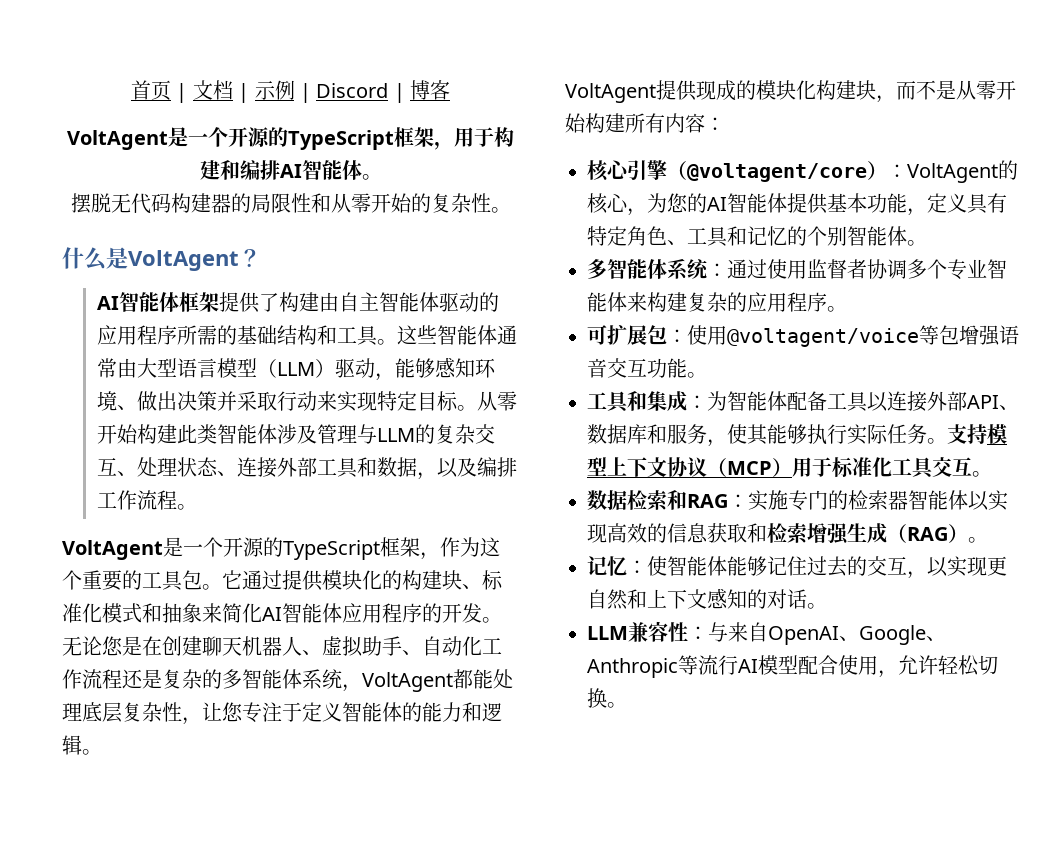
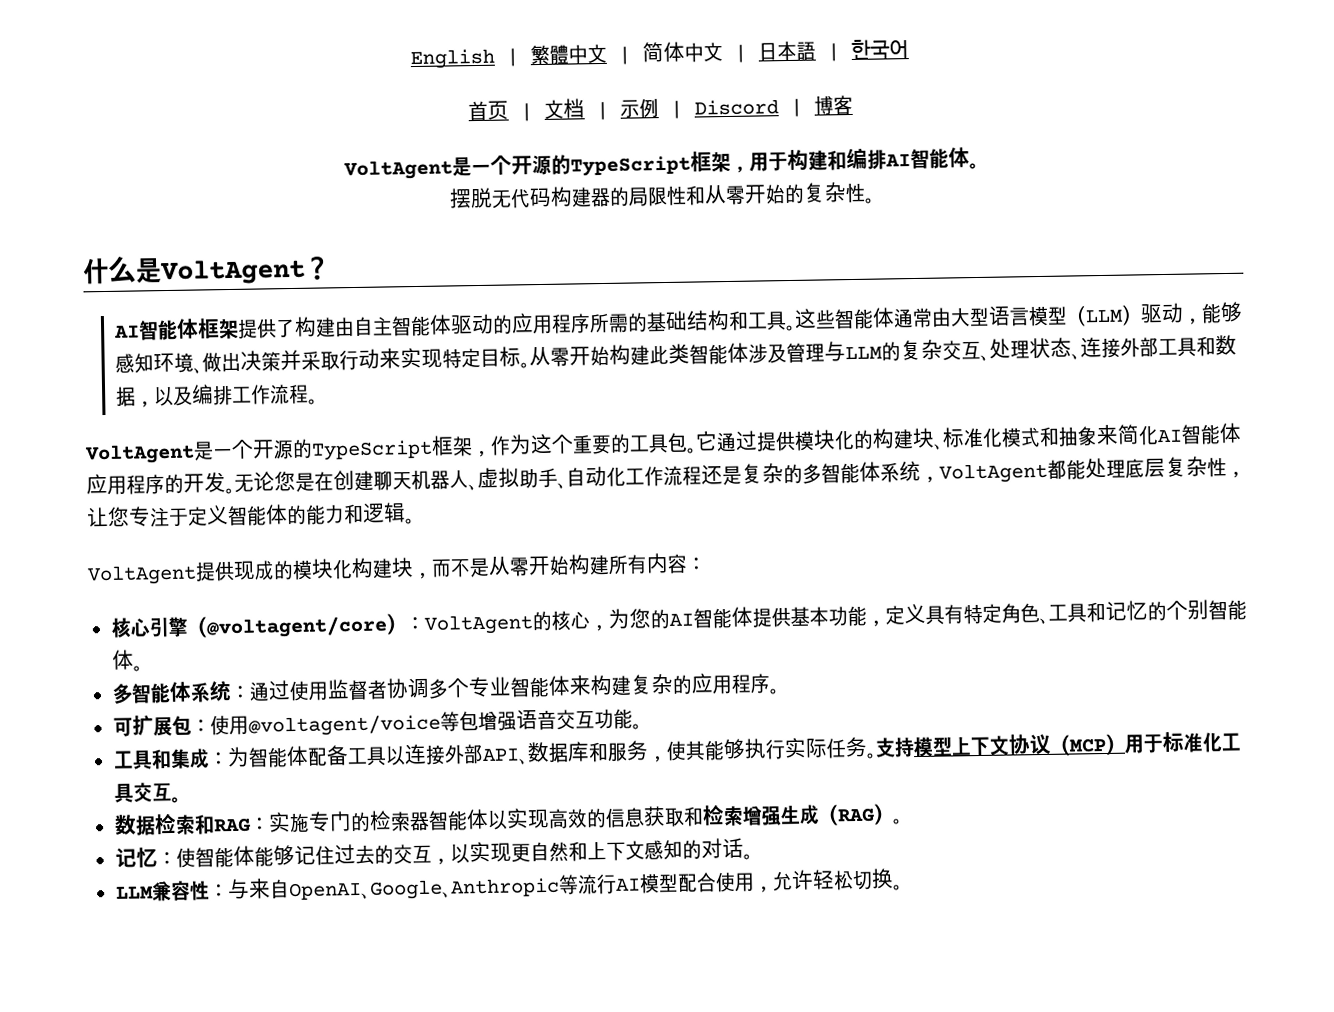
+ English | 繁體中文 | 简体中文 | 日本語 | 한국어

